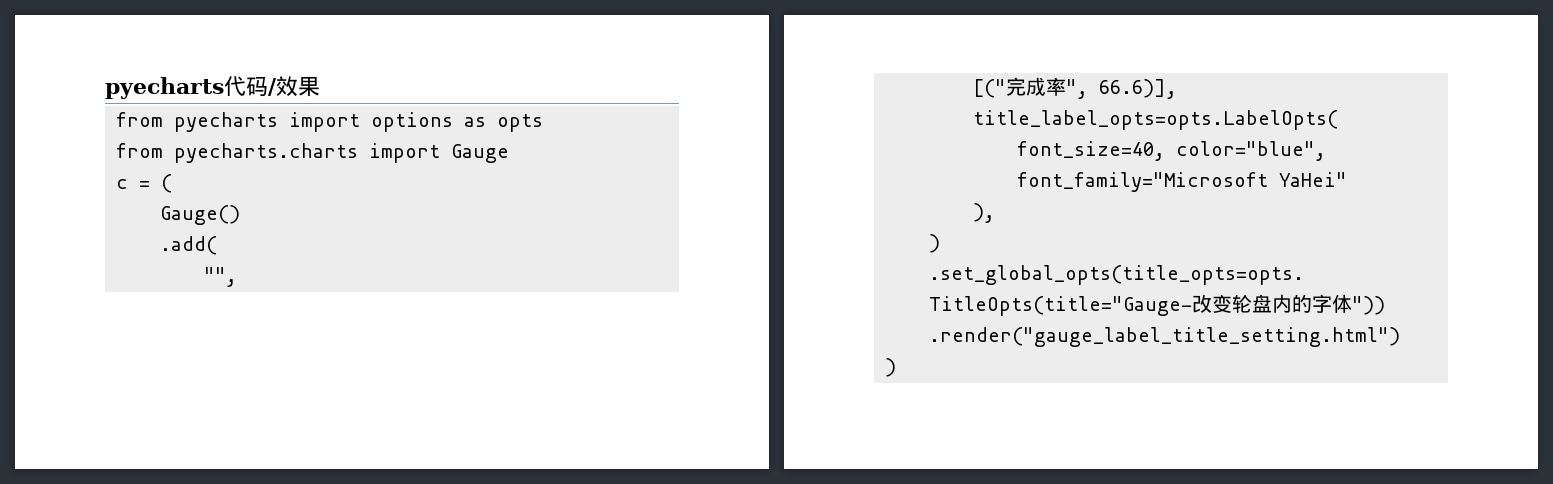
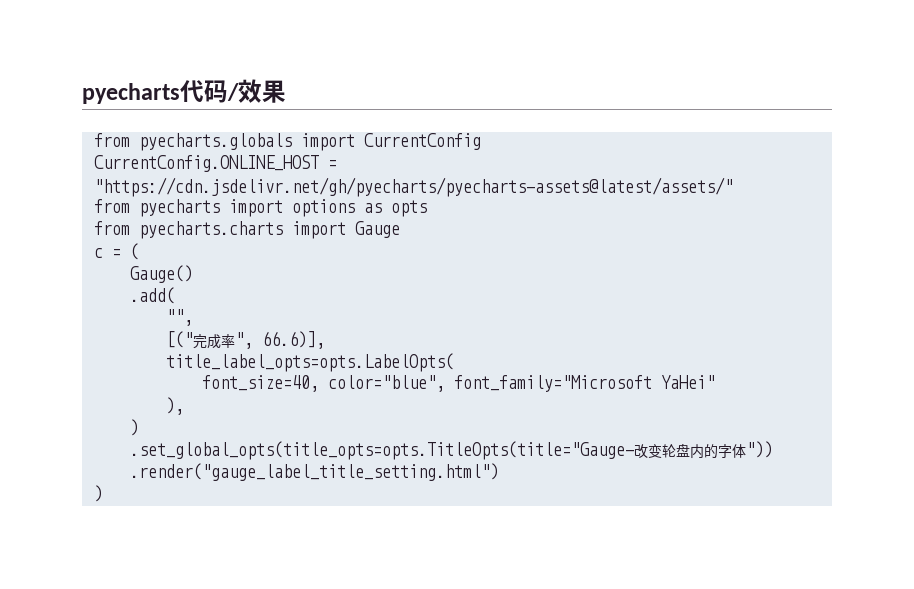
+ from pyecharts.globals import CurrentConfig
+ CurrentConfig.ONLINE_HOST = "https://cdn.jsdelivr.net/gh/pyecharts/pyecharts-assets@latest/assets/"

